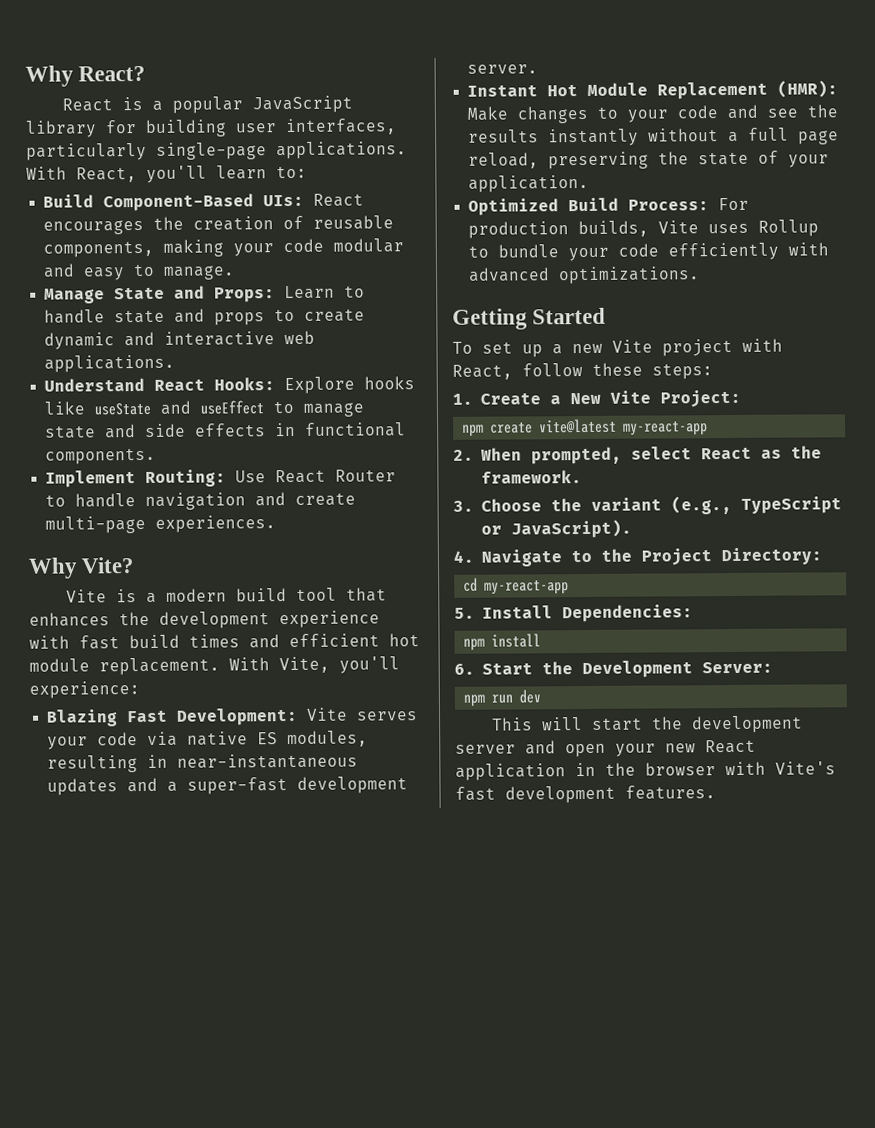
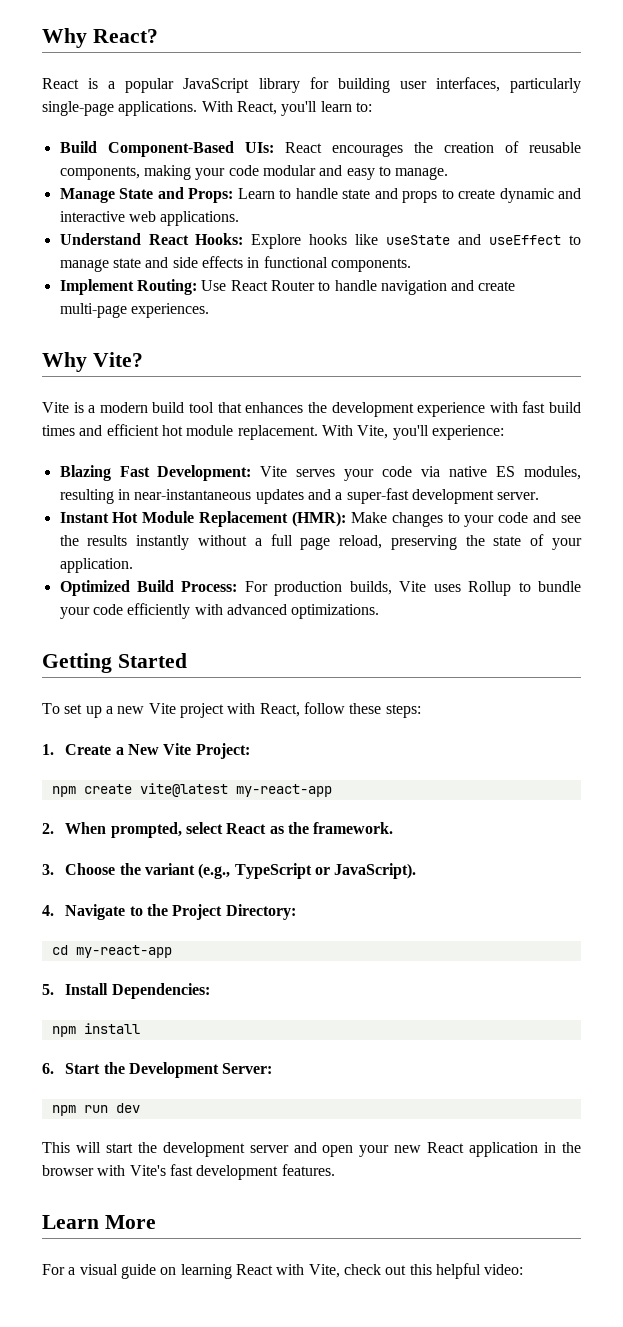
+ Learn More
+ For a visual guide on learning React with Vite, check out this helpful video:

